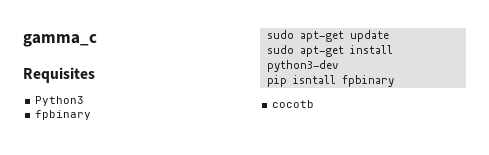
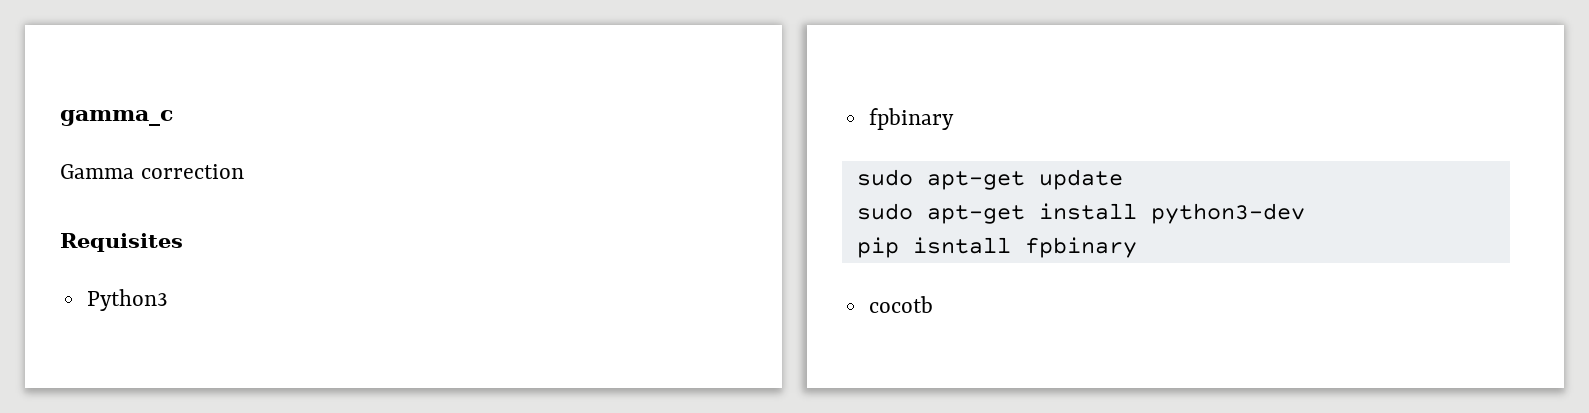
+ Gamma correction

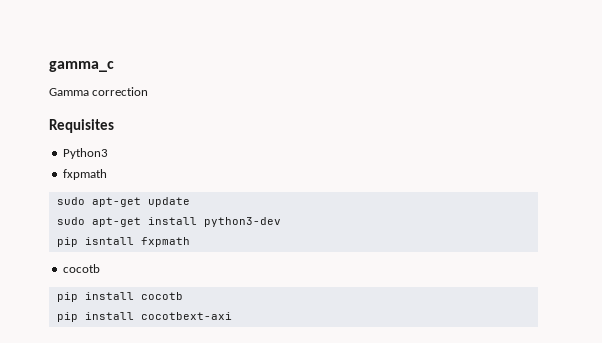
  Python3
- fpbinary
+ fxpmath
- pip isntall fpbinary
+ pip isntall fxpmath
  cocotb
+ pip install cocotb
+ pip install cocotbext-axi

